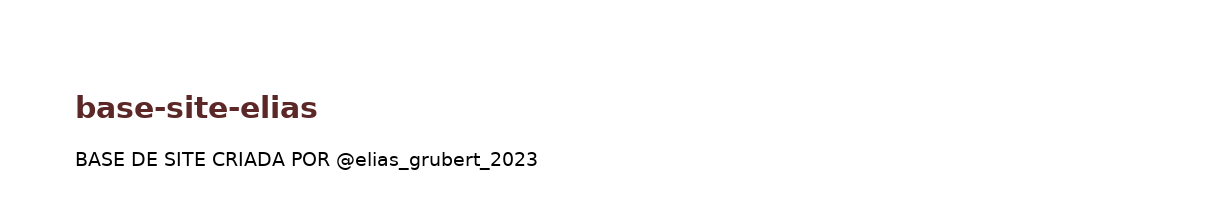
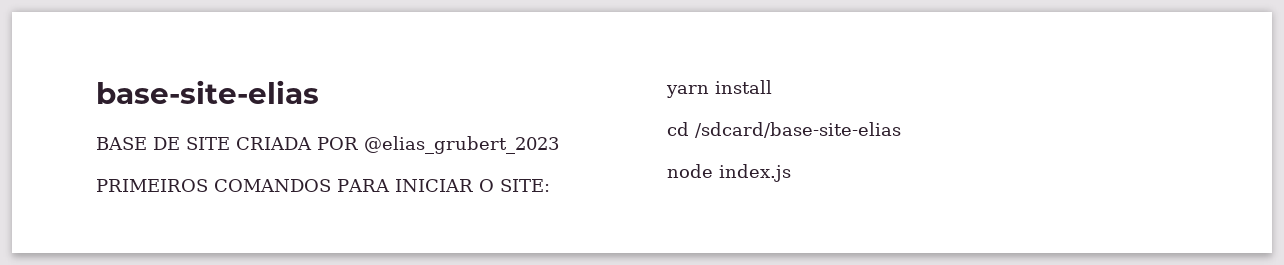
+ PRIMEIROS COMANDOS PARA INICIAR O SITE:
+ yarn install
+ cd /sdcard/base-site-elias
+ node index.js

